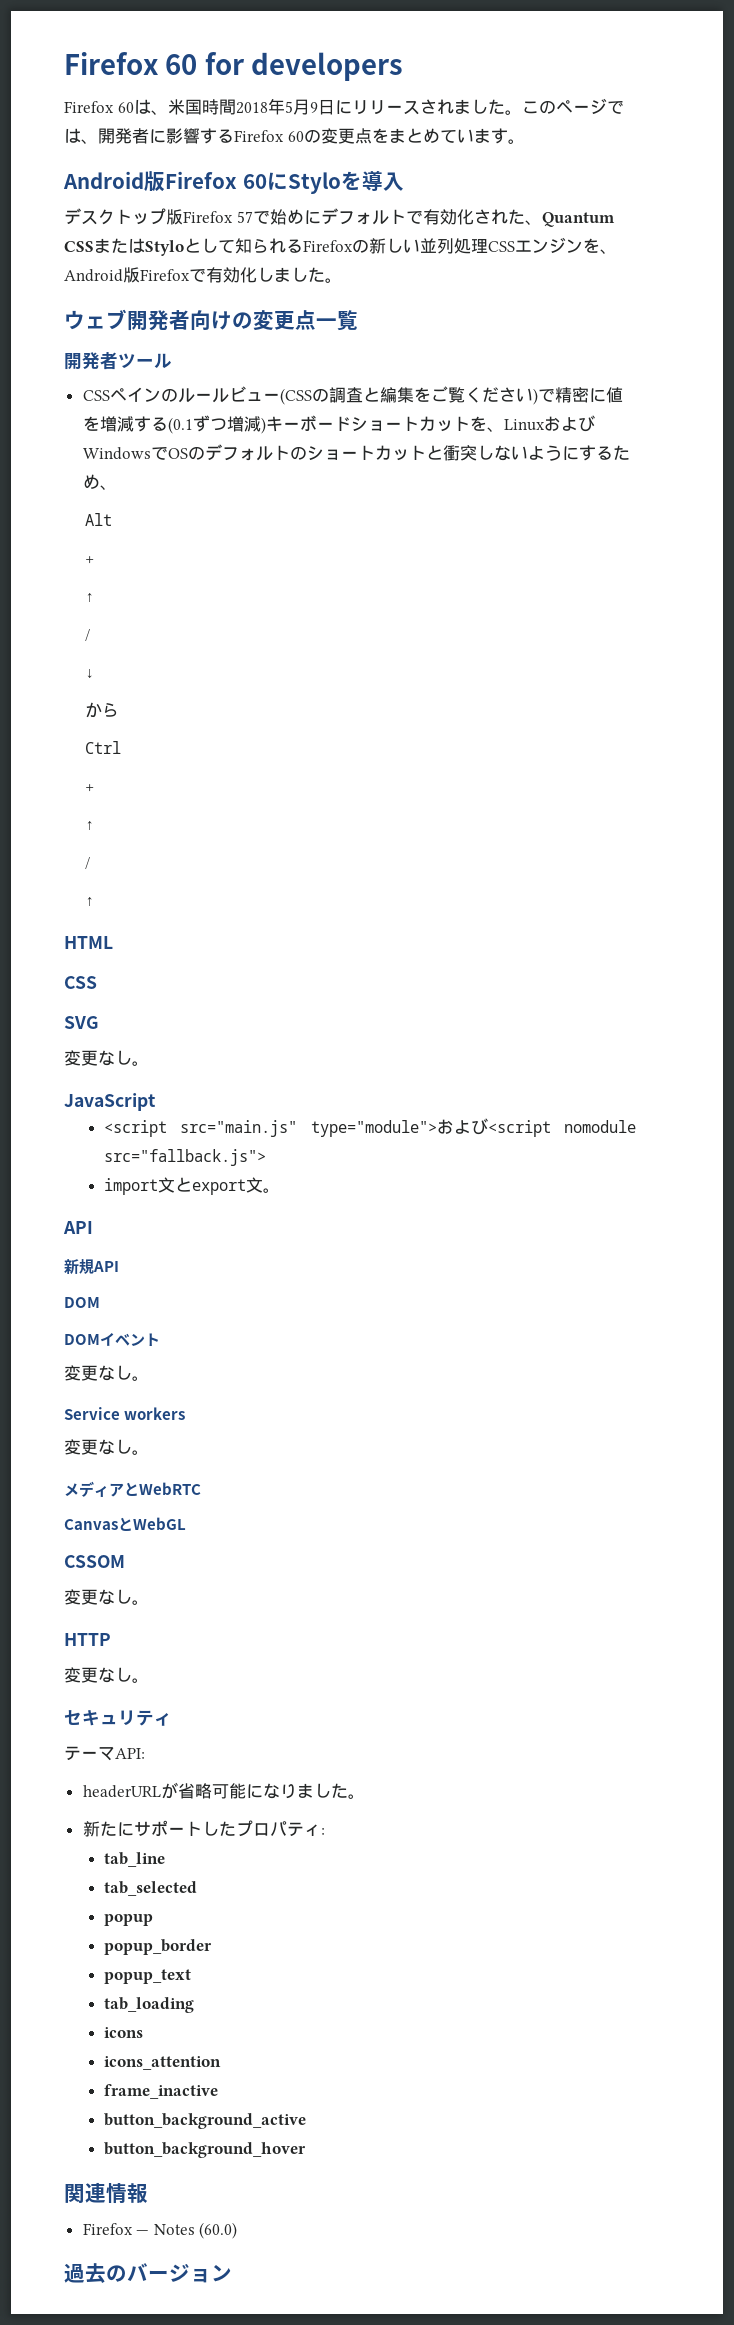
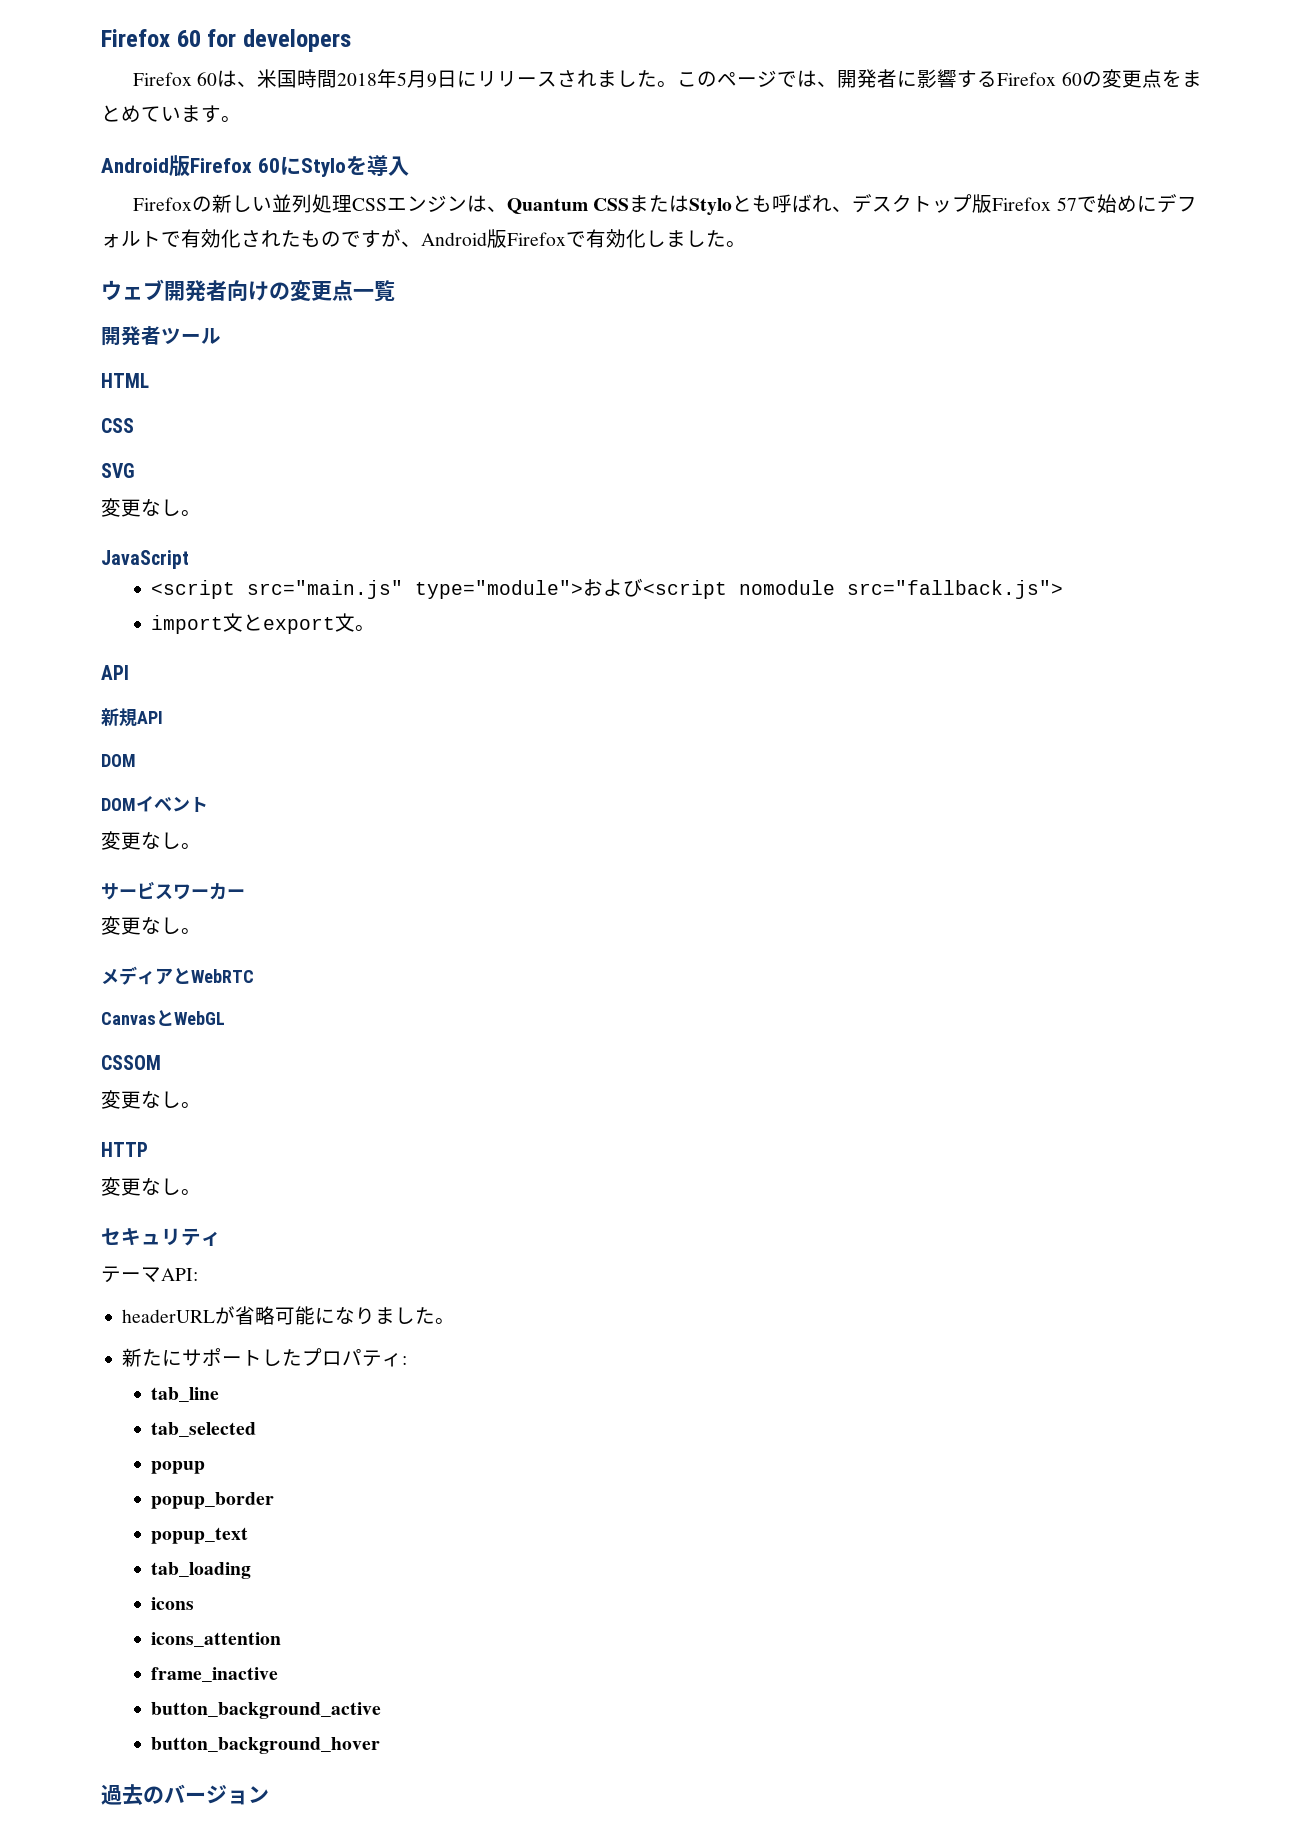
- デスクトップ版Firefox 57で始めにデフォルトで有効化された、Quantum CSSまたはStyloとして知られるFirefoxの新しい並列処理CSSエンジンを、Android版Firefoxで有効化しました。
+ Firefoxの新しい並列処理CSSエンジンは、Quantum CSSまたはStyloとも呼ばれ、デスクトップ版Firefox 57で始めにデフォルトで有効化されたものですが、Android版Firefoxで有効化しました。
- CSSペインのルールビュー(CSSの調査と編集をご覧ください)で精密に値を増減する(0.1ずつ増減)キーボードショートカットを、LinuxおよびWindowsでOSのデフォルトのショートカットと衝突しないようにするため、
- Alt
- +
- ↑
- /
- ↓
- から
- Ctrl
- +
- ↑
- /
- ↑
- Service workers
+ サービスワーカー
- 関連情報
- Firefox — Notes (60.0)

